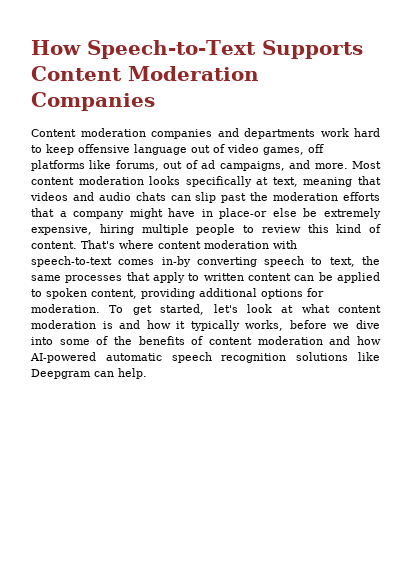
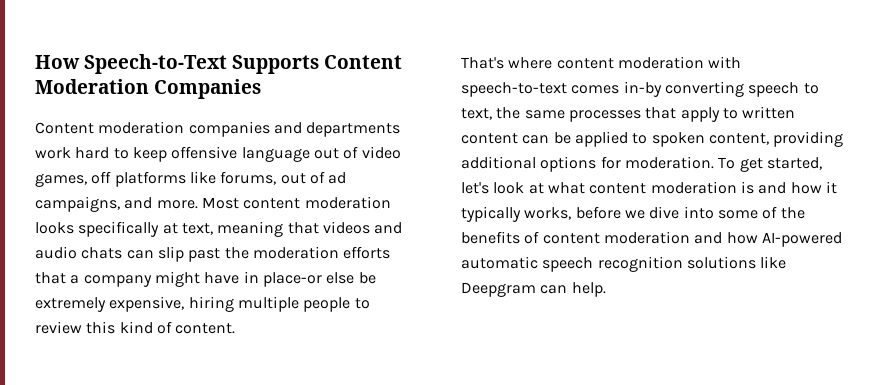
- Most content moderation looks specifically at text, meaning that videos and audio chats can slip past the moderation efforts that a company might have in place-or else be extremely expensive, hiring multiple people to review this kind of content. That's where content moderation with speech-to-text comes in-by converting speech to text, the same processes that apply to written content can be applied to spoken content, providing additional options for moderation.
+ Most content moderation looks specifically at text, meaning that videos and audio chats can slip past the moderation efforts that a company might have in place-or else be extremely expensive, hiring multiple people to review this kind of content.
+ That's where content moderation with speech-to-text comes in-by converting speech to text, the same processes that apply to written content can be applied to spoken content, providing additional options for moderation.

